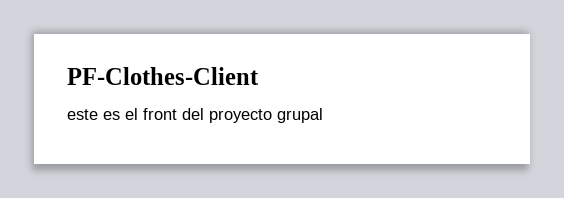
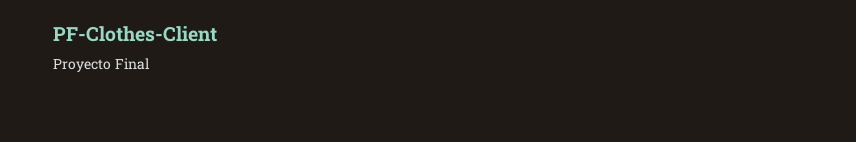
- este es el front del proyecto grupal
+ Proyecto Final

